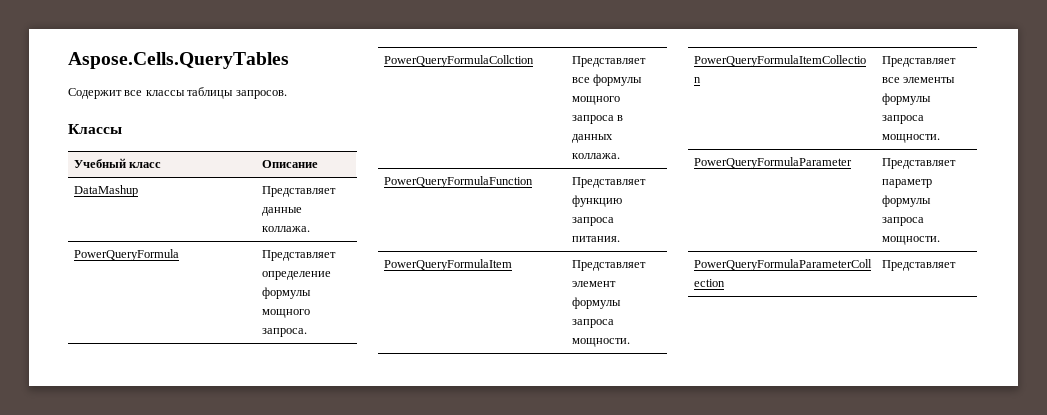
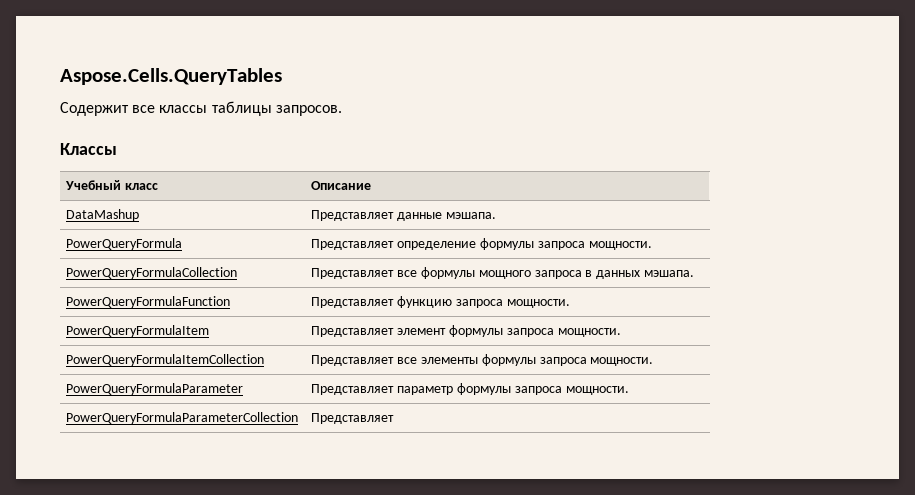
- DataMashup | Представляет данные коллажа.
+ DataMashup | Представляет данные мэшапа.
- PowerQueryFormula | Представляет определение формулы мощного запроса.
- PowerQueryFormulaCollction | Представляет все формулы мощного запроса в данных коллажа.
+ PowerQueryFormula | Представляет определение формулы запроса мощности.
+ PowerQueryFormulaCollection | Представляет все формулы мощного запроса в данных мэшапа.
- PowerQueryFormulaFunction | Представляет функцию запроса питания.
+ PowerQueryFormulaFunction | Представляет функцию запроса мощности.

